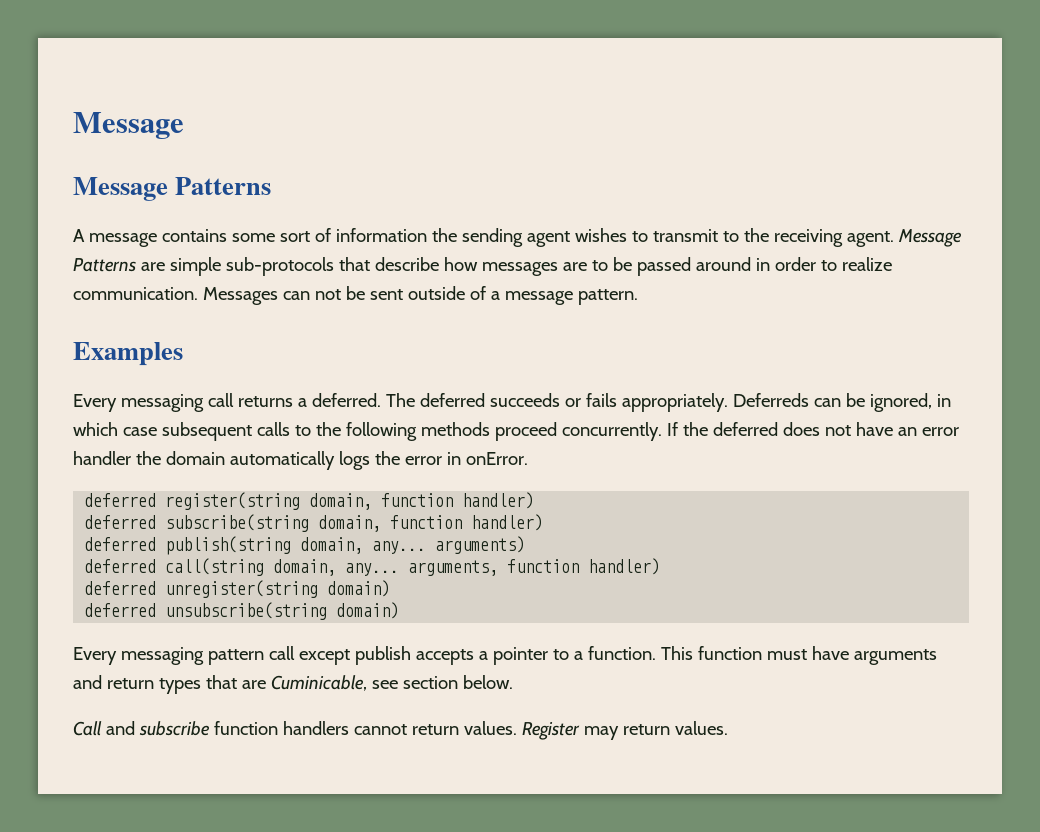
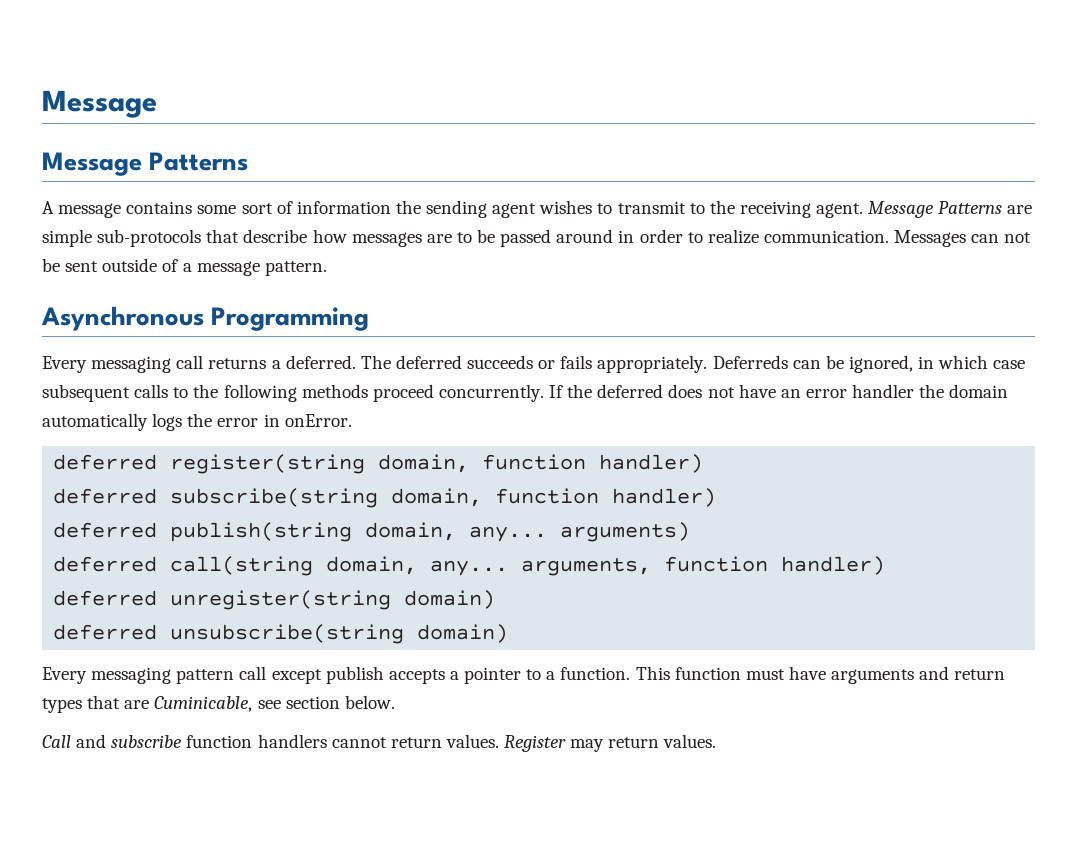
- Examples
+ Asynchronous Programming

